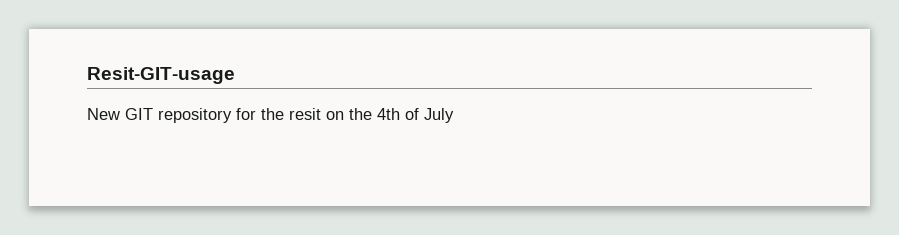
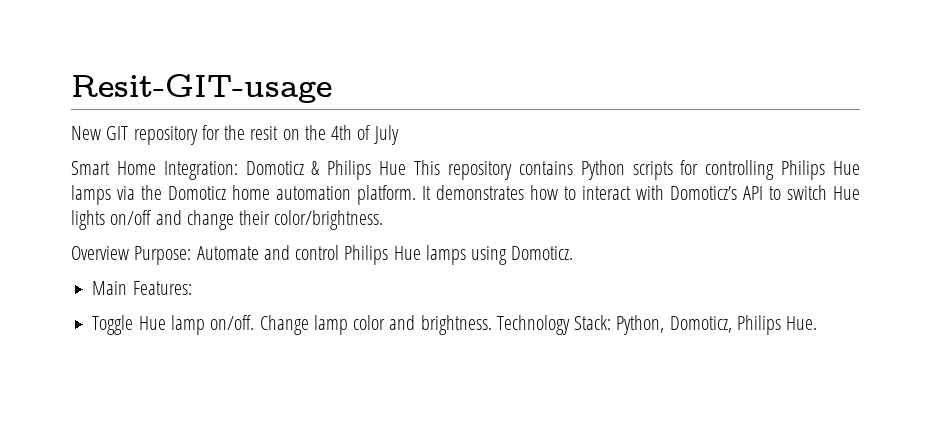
+ Smart Home Integration: Domoticz & Philips Hue This repository contains Python scripts for controlling Philips Hue lamps via the Domoticz home automation platform. It demonstrates how to interact with Domoticz’s API to switch Hue lights on/off and change their color/brightness.
+ Overview Purpose: Automate and control Philips Hue lamps using Domoticz.
+ Main Features:
+ Toggle Hue lamp on/off. Change lamp color and brightness. Technology Stack: Python, Domoticz, Philips Hue.

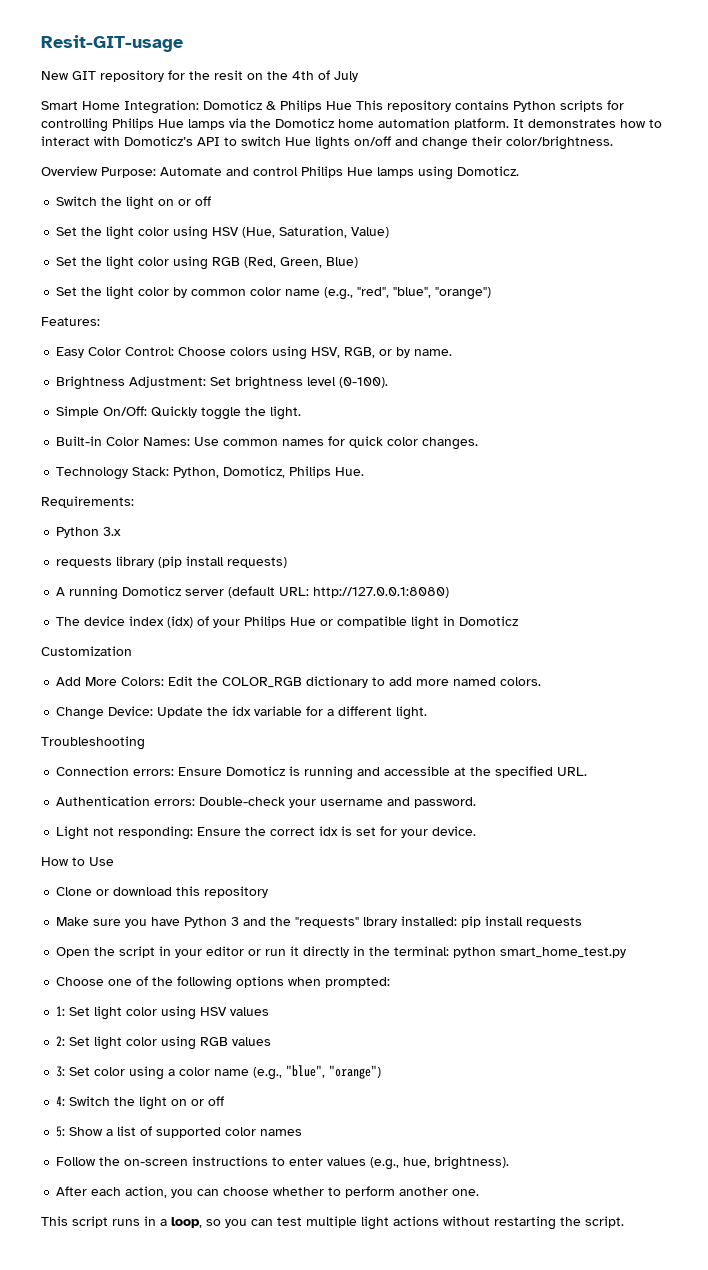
  Overview Purpose: Automate and control Philips Hue lamps using Domoticz.
- Main Features:
- Toggle Hue lamp on/off. Change lamp color and brightness. Technology Stack: Python, Domoticz, Philips Hue.
+ Switch the light on or off
+ Set the light color using HSV (Hue, Saturation, Value)
+ Set the light color using RGB (Red, Green, Blue)
+ Set the light color by common color name (e.g., "red", "blue", "orange")
+ Features:
+ Easy Color Control: Choose colors using HSV, RGB, or by name.
+ Brightness Adjustment: Set brightness level (0-100).
+ Simple On/Off: Quickly toggle the light.
+ Built-in Color Names: Use common names for quick color changes.
+ Technology Stack: Python, Domoticz, Philips Hue.
+ Requirements:
+ Python 3.x
+ requests library (pip install requests)
+ A running Domoticz server (default URL: http://127.0.0.1:8080)
+ The device index (idx) of your Philips Hue or compatible light in Domoticz
+ Customization
+ Add More Colors: Edit the COLOR_RGB dictionary to add more named colors.
+ Change Device: Update the idx variable for a different light.
+ Troubleshooting
+ Connection errors: Ensure Domoticz is running and accessible at the specified URL.
+ Authentication errors: Double-check your username and password.
+ Light not responding: Ensure the correct idx is set for your device.
+ How to Use
+ Clone or download this repository
+ Make sure you have Python 3 and the "requests" lbrary installed: pip install requests
+ Open the script in your editor or run it directly in the terminal: python smart_home_test.py
+ Choose one of the following options when prompted:
+ 1: Set light color using HSV values
+ 2: Set light color using RGB values
+ 3: Set color using a color name (e.g., "blue", "orange")
+ 4: Switch the light on or off
+ 5: Show a list of supported color names
+ Follow the on-screen instructions to enter values (e.g., hue, brightness).
+ After each action, you can choose whether to perform another one.
+ This script runs in a loop, so you can test multiple light actions without restarting the script.

